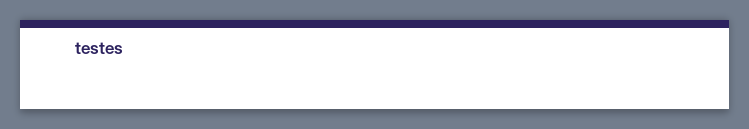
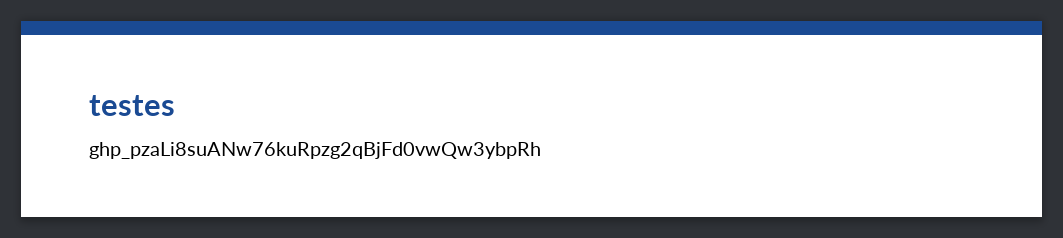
+ 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

